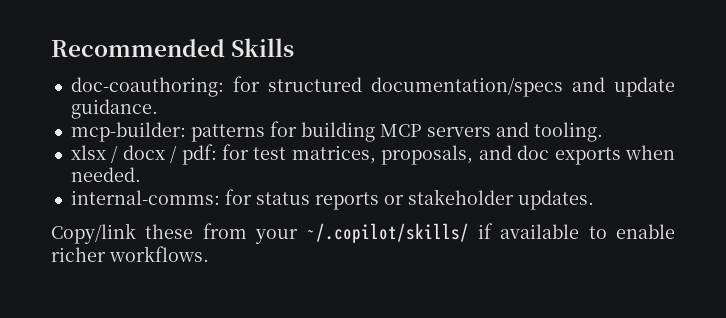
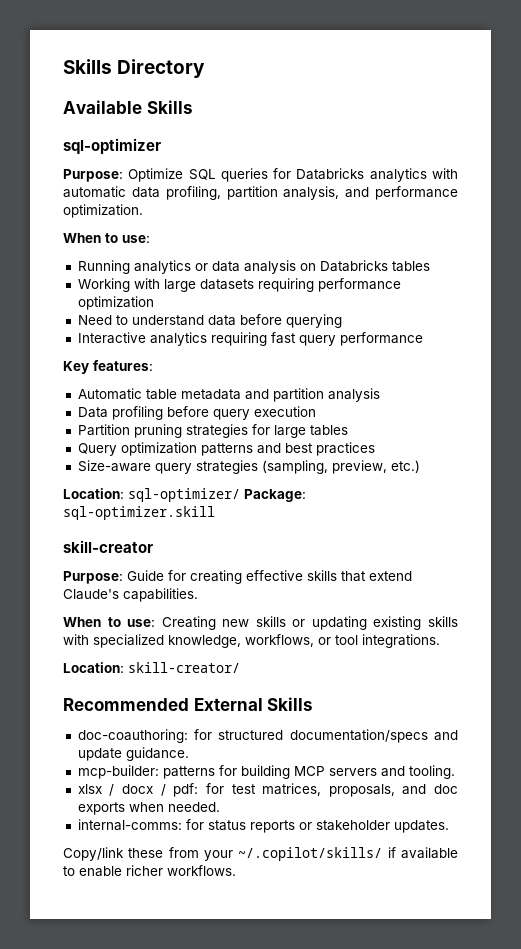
- Recommended Skills
+ Skills Directory
+ Available Skills
+ sql-optimizer
+ Purpose: Optimize SQL queries for Databricks analytics with automatic data profiling, partition analysis, and performance optimization.
+ When to use:
+ Running analytics or data analysis on Databricks tables
+ Working with large datasets requiring performance optimization
+ Need to understand data before querying
+ Interactive analytics requiring fast query performance
+ Key features:
+ Automatic table metadata and partition analysis
+ Data profiling before query execution
+ Partition pruning strategies for large tables
+ Query optimization patterns and best practices
+ Size-aware query strategies (sampling, preview, etc.)
+ Location: sql-optimizer/ Package: sql-optimizer.skill
+ skill-creator
+ Purpose: Guide for creating effective skills that extend Claude's capabilities.
+ When to use: Creating new skills or updating existing skills with specialized knowledge, workflows, or tool integrations.
+ Location: skill-creator/
+ Recommended External Skills

